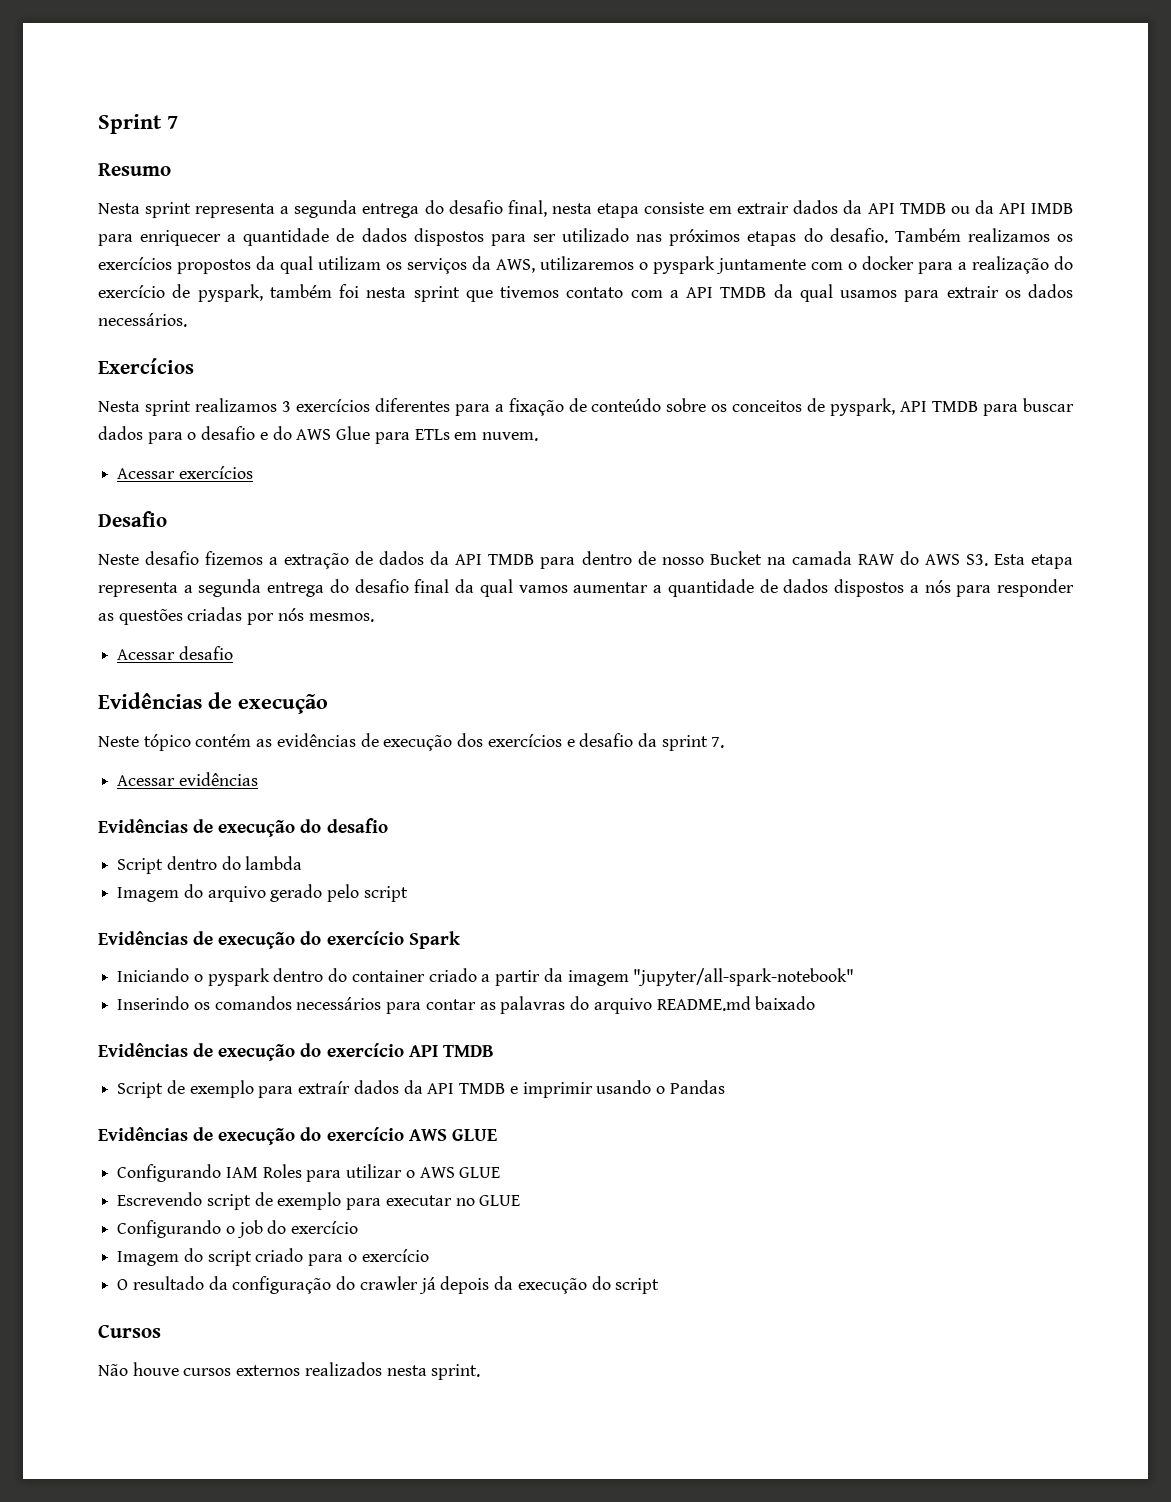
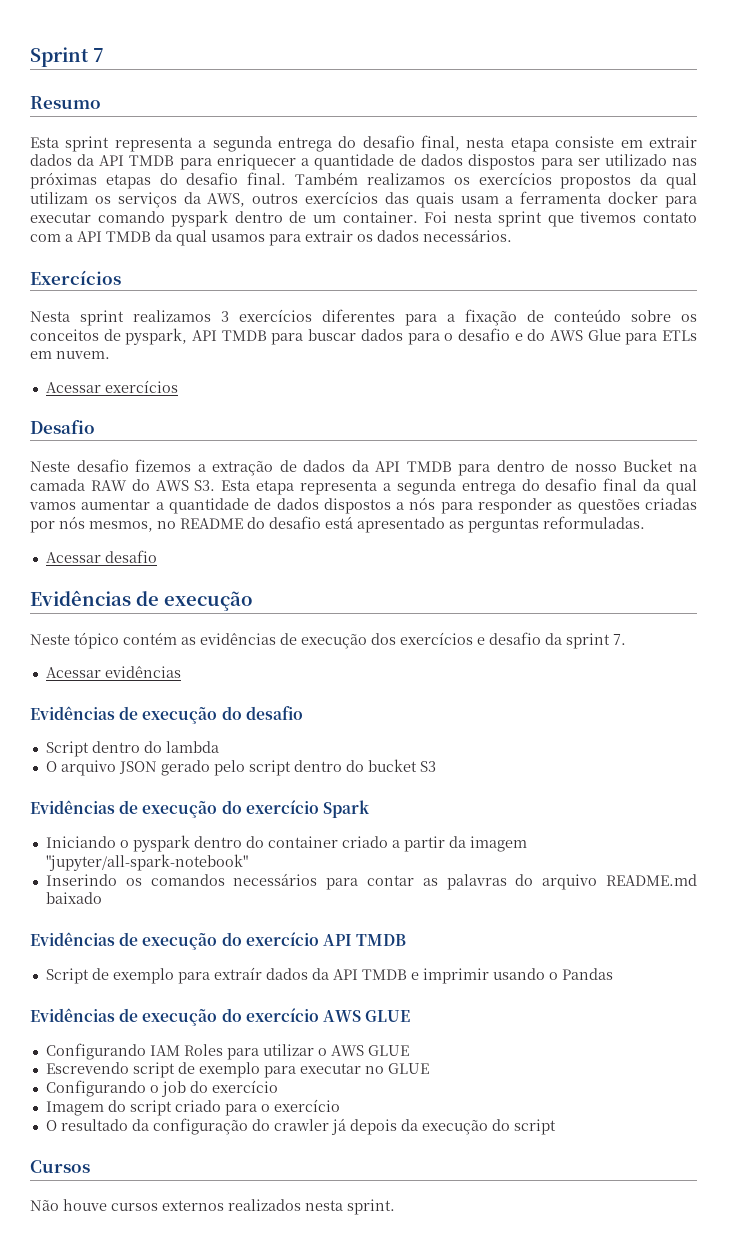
- Nesta sprint representa a segunda entrega do desafio final, nesta etapa consiste em extrair dados da API TMDB ou da API IMDB para enriquecer a quantidade de dados dispostos para ser utilizado nas próximos etapas do desafio.
+ Esta sprint representa a segunda entrega do desafio final, nesta etapa consiste em extrair dados da API TMDB para enriquecer a quantidade de dados dispostos para ser utilizado nas próximas etapas do desafio final.
- Também realizamos os exercícios propostos da qual utilizam os serviços da AWS, utilizaremos o pyspark juntamente com o docker para a realização do exercício de pyspark, também foi nesta sprint que tivemos contato com a API TMDB da qual usamos para extrair os dados necessários.
+ Também realizamos os exercícios propostos da qual utilizam os serviços da AWS, outros exercícios das quais usam a ferramenta docker para executar comando pyspark dentro de um container. Foi nesta sprint que tivemos contato com a API TMDB da qual usamos para extrair os dados necessários.
- Neste desafio fizemos a extração de dados da API TMDB para dentro de nosso Bucket na camada RAW do AWS S3. Esta etapa representa a segunda entrega do desafio final da qual vamos aumentar a quantidade de dados dispostos a nós para responder as questões criadas por nós mesmos.
+ Neste desafio fizemos a extração de dados da API TMDB para dentro de nosso Bucket na camada RAW do AWS S3. Esta etapa representa a segunda entrega do desafio final da qual vamos aumentar a quantidade de dados dispostos a nós para responder as questões criadas por nós mesmos, no README do desafio está apresentado as perguntas reformuladas.
- Imagem do arquivo gerado pelo script
+ O arquivo JSON gerado pelo script dentro do bucket S3

